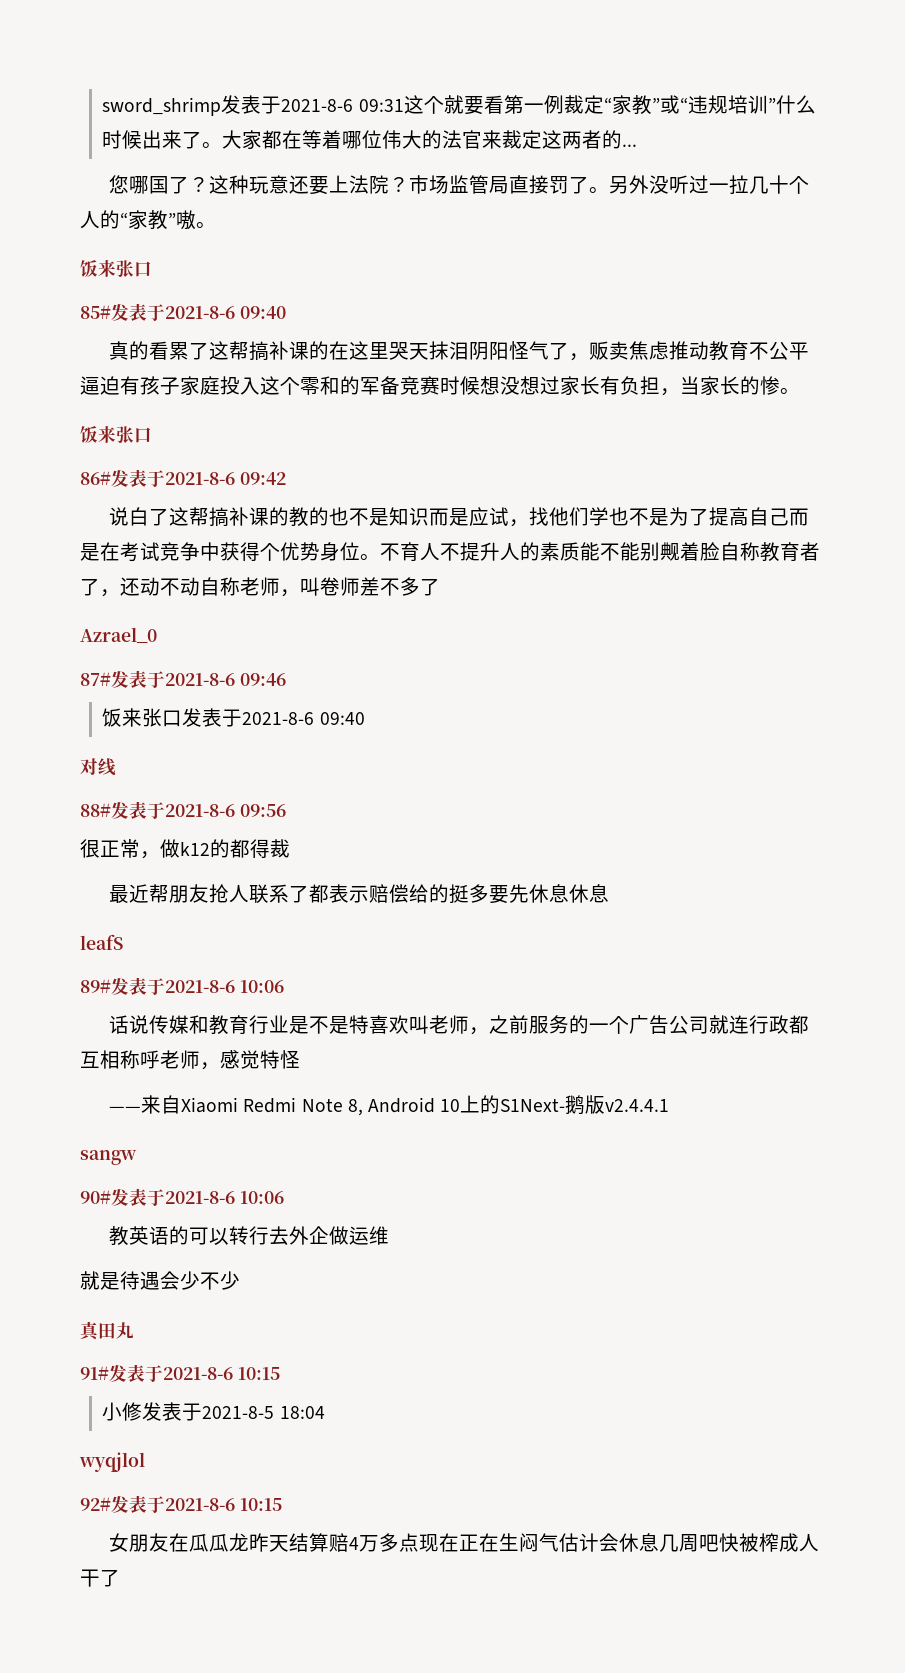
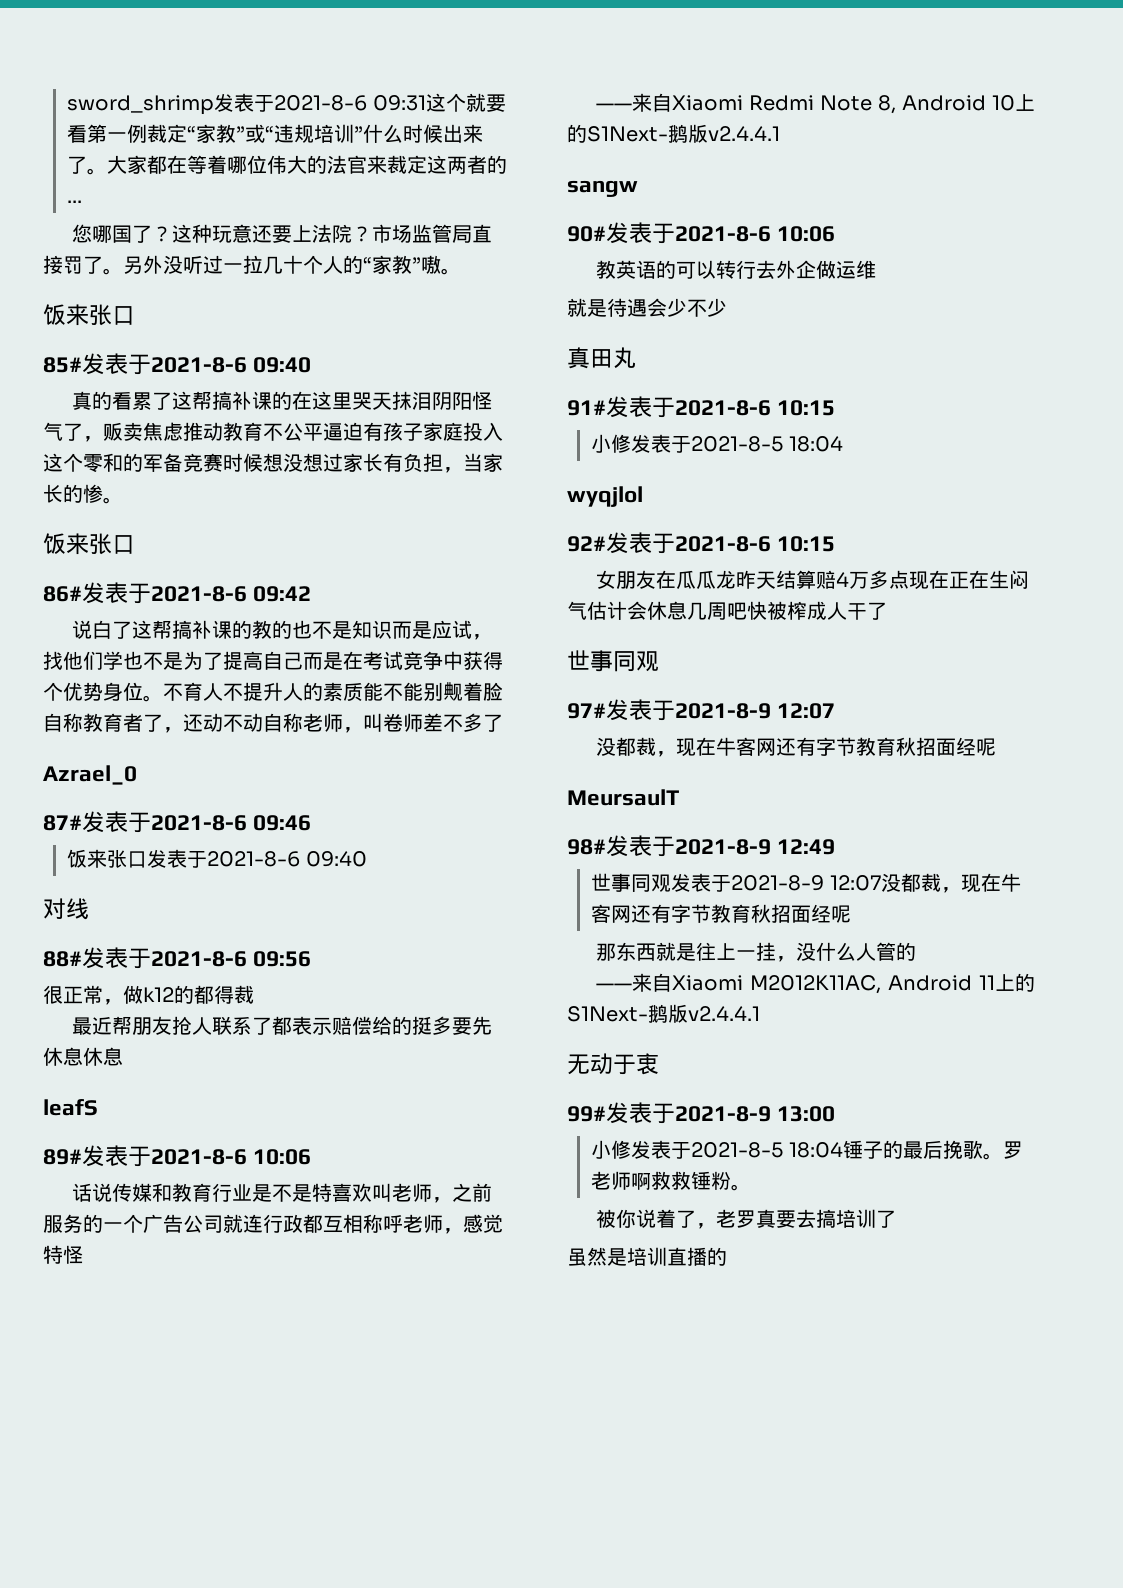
  女朋友在瓜瓜龙昨天结算赔4万多点现在正在生闷气估计会休息几周吧快被榨成人干了
+ 世事同观
+ 97#发表于2021-8-9 12:07
+ 没都裁，现在牛客网还有字节教育秋招面经呢
+ MeursaulT
+ 98#发表于2021-8-9 12:49
+ 世事同观发表于2021-8-9 12:07没都裁，现在牛客网还有字节教育秋招面经呢
+ 那东西就是往上一挂，没什么人管的
+ ——来自Xiaomi M2012K11AC, Android 11上的S1Next-鹅版v2.4.4.1
+ 无动于衷
+ 99#发表于2021-8-9 13:00
+ 小修发表于2021-8-5 18:04锤子的最后挽歌。罗老师啊救救锤粉。
+ 被你说着了，老罗真要去搞培训了
+ 虽然是培训直播的

